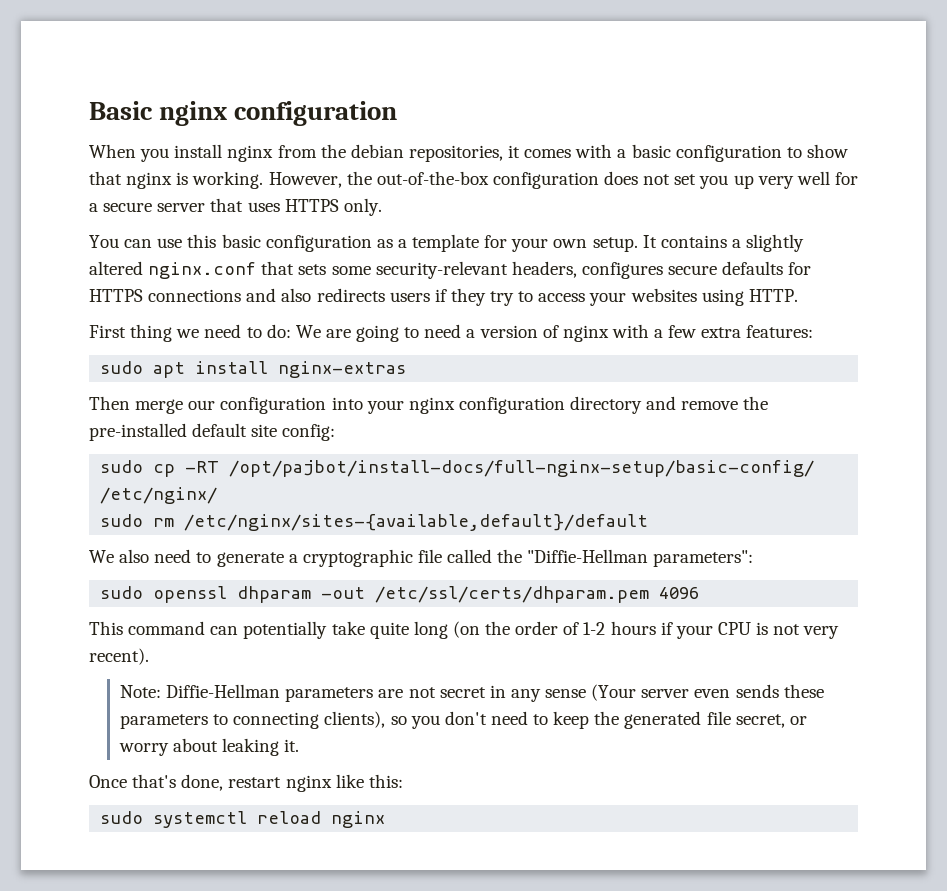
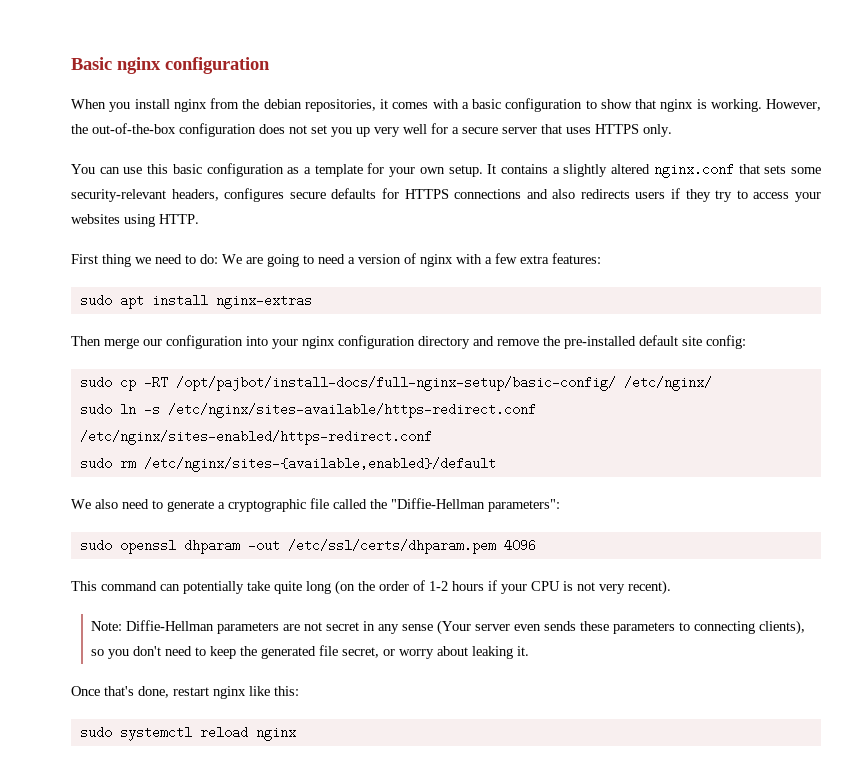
+ sudo ln -s /etc/nginx/sites-available/https-redirect.conf /etc/nginx/sites-enabled/https-redirect.conf
- sudo rm /etc/nginx/sites-{available,default}/default
+ sudo rm /etc/nginx/sites-{available,enabled}/default

